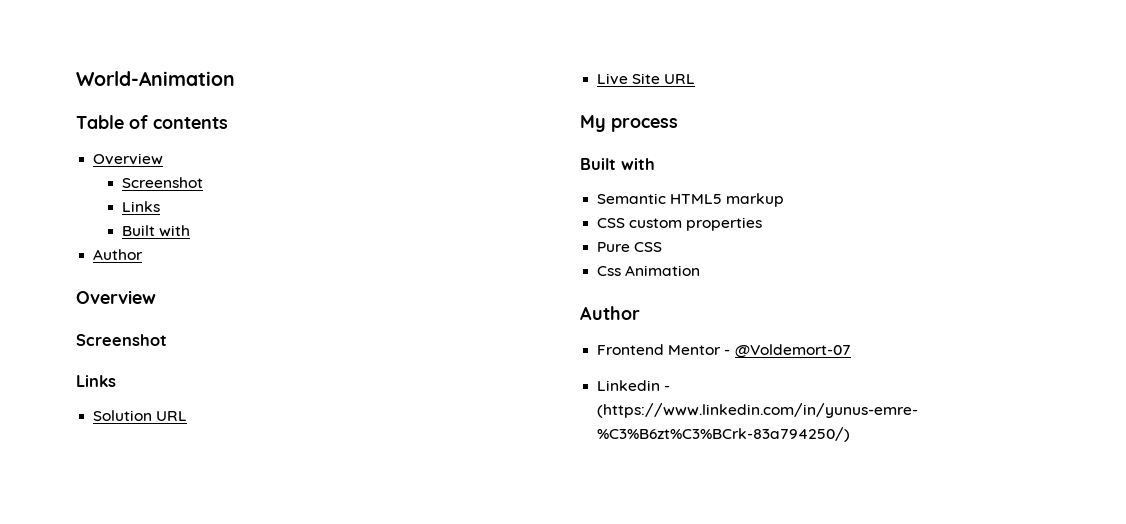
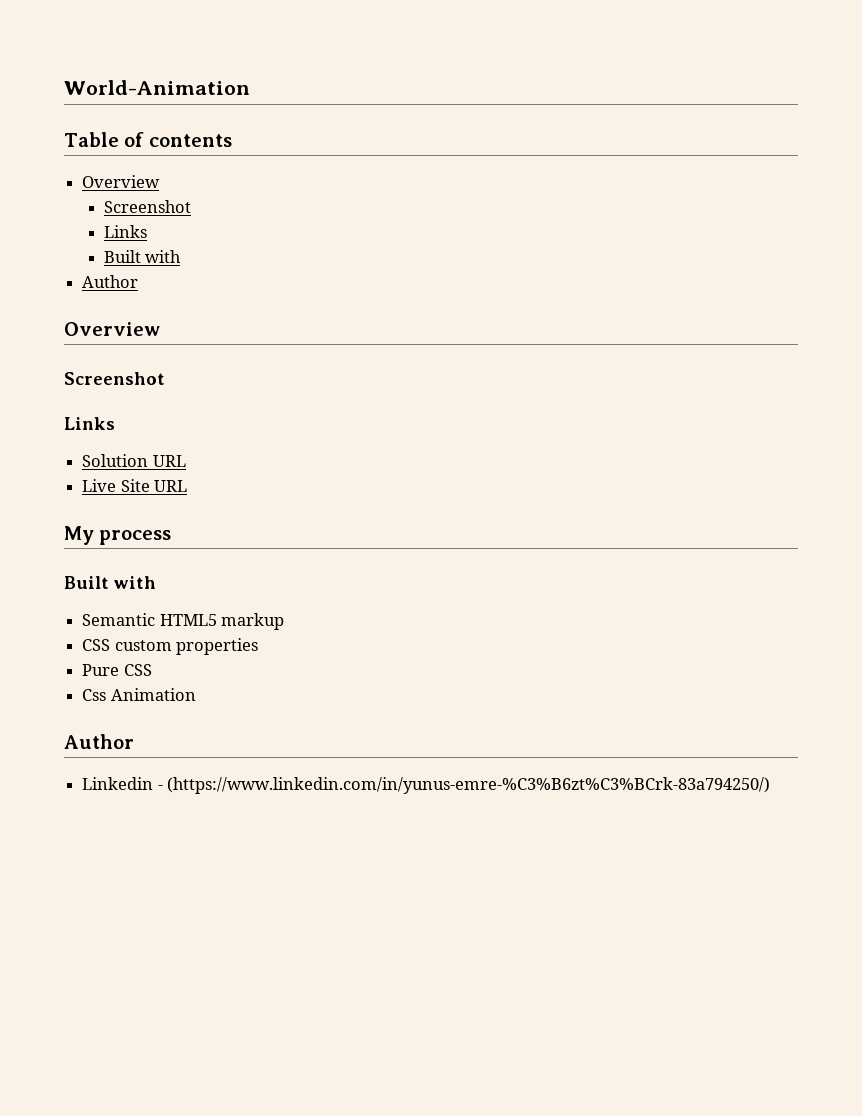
- Frontend Mentor - @Voldemort-07

